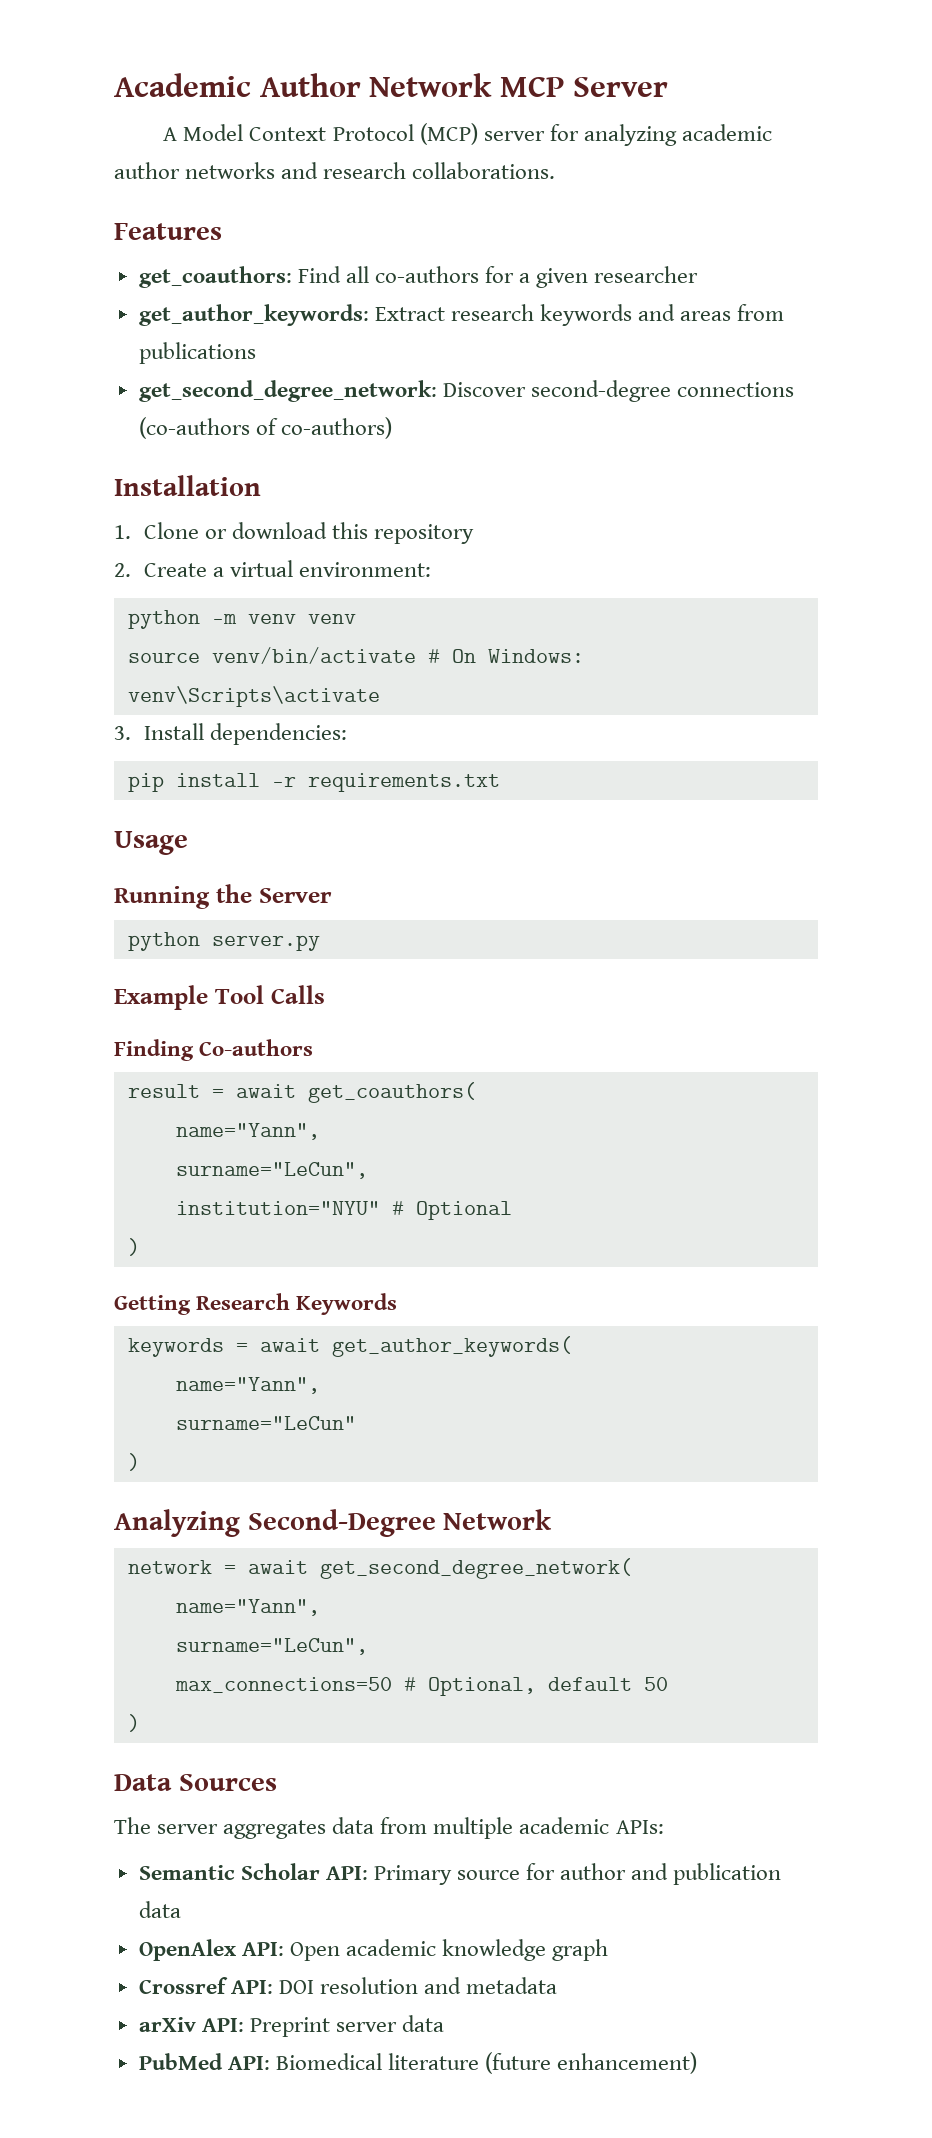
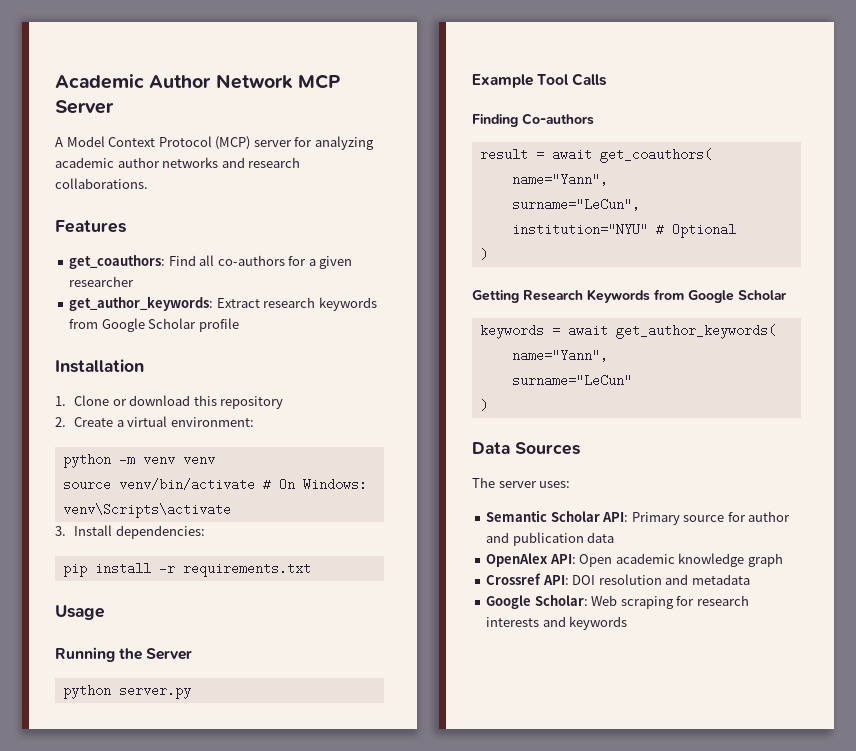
- get_author_keywords: Extract research keywords and areas from publications
- get_second_degree_network: Discover second-degree connections (co-authors of co-authors)
+ get_author_keywords: Extract research keywords from Google Scholar profile
- Getting Research Keywords
+ Getting Research Keywords from Google Scholar
- Analyzing Second-Degree Network
- network = await get_second_degree_network(
- name="Yann",
- surname="LeCun",
- max_connections=50 # Optional, default 50
- )
  Data Sources
- The server aggregates data from multiple academic APIs:
+ The server uses:
- arXiv API: Preprint server data
- PubMed API: Biomedical literature (future enhancement)
+ Google Scholar: Web scraping for research interests and keywords

